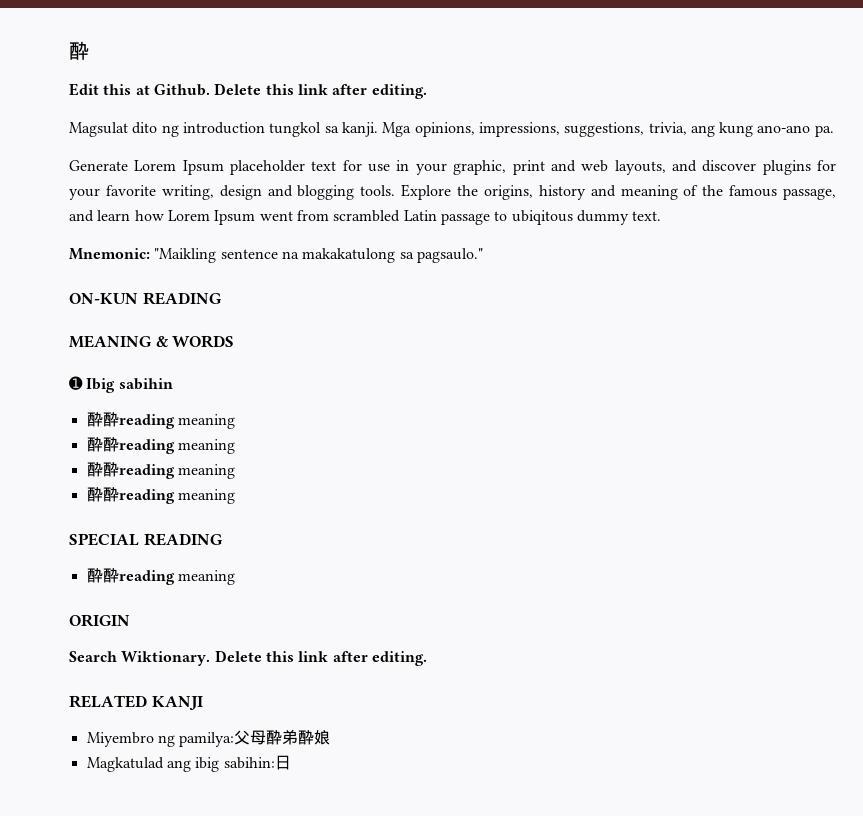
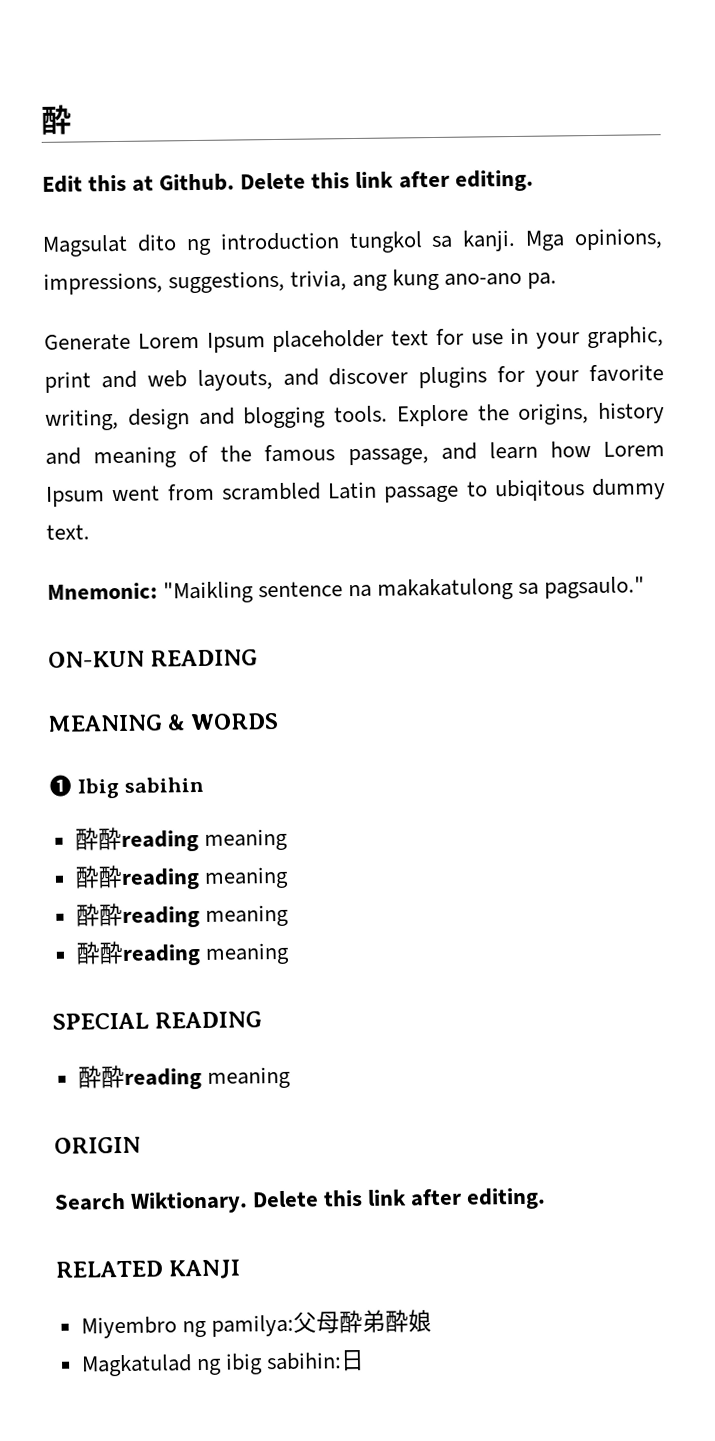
- Magkatulad ang ibig sabihin:日
+ Magkatulad ng ibig sabihin:日

